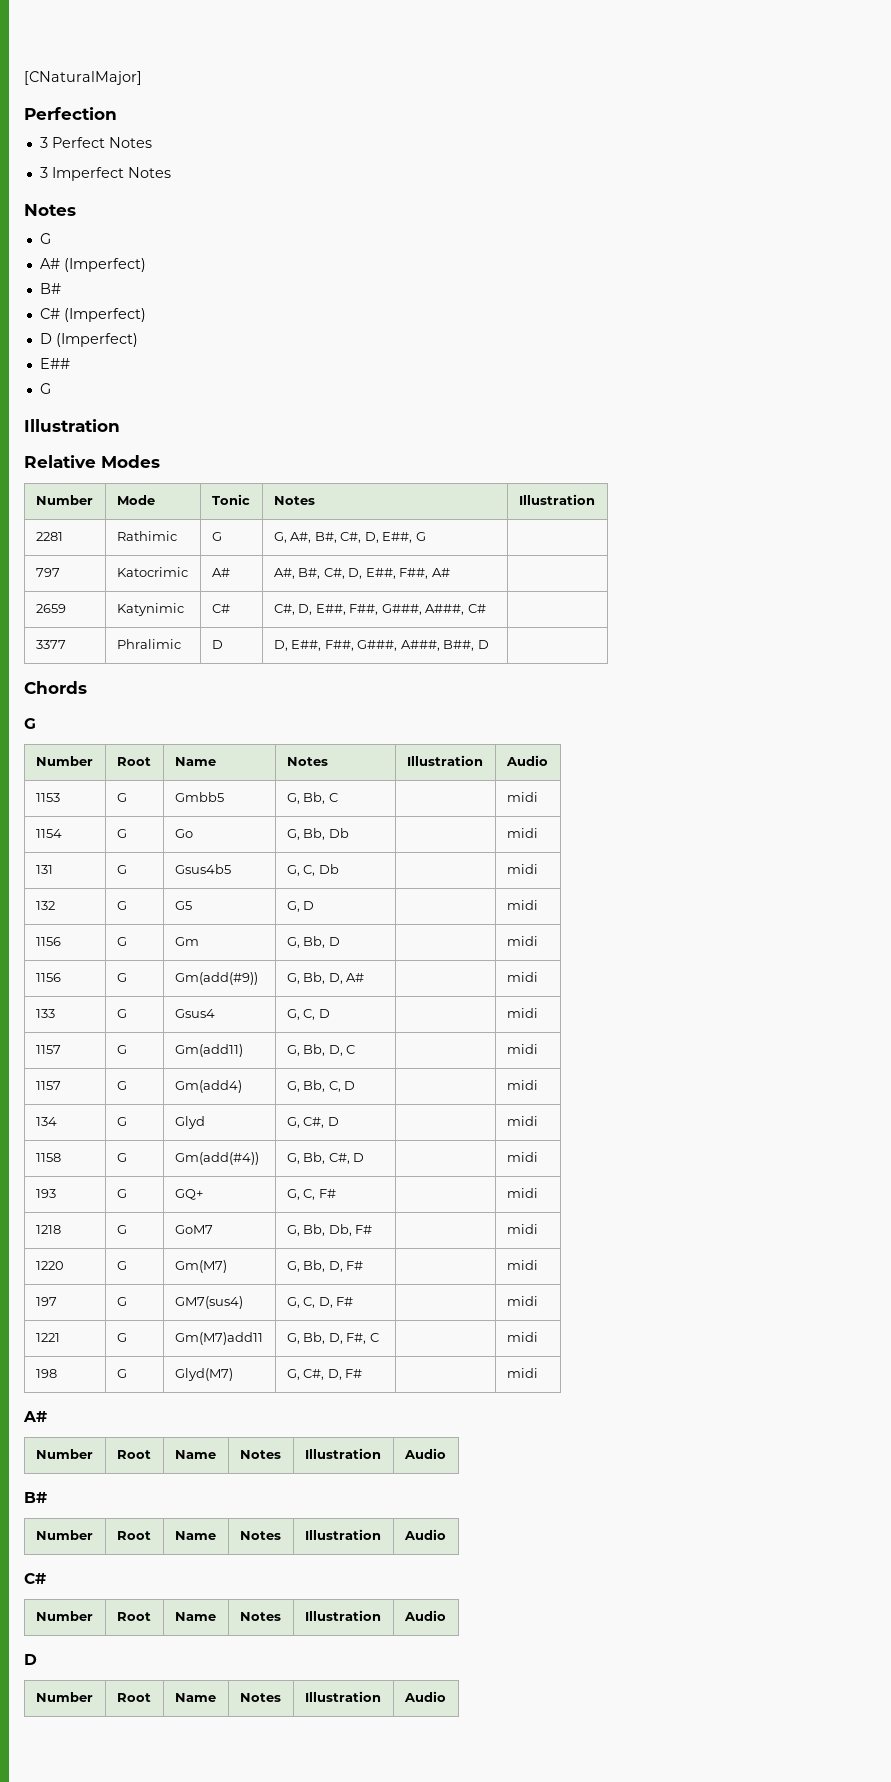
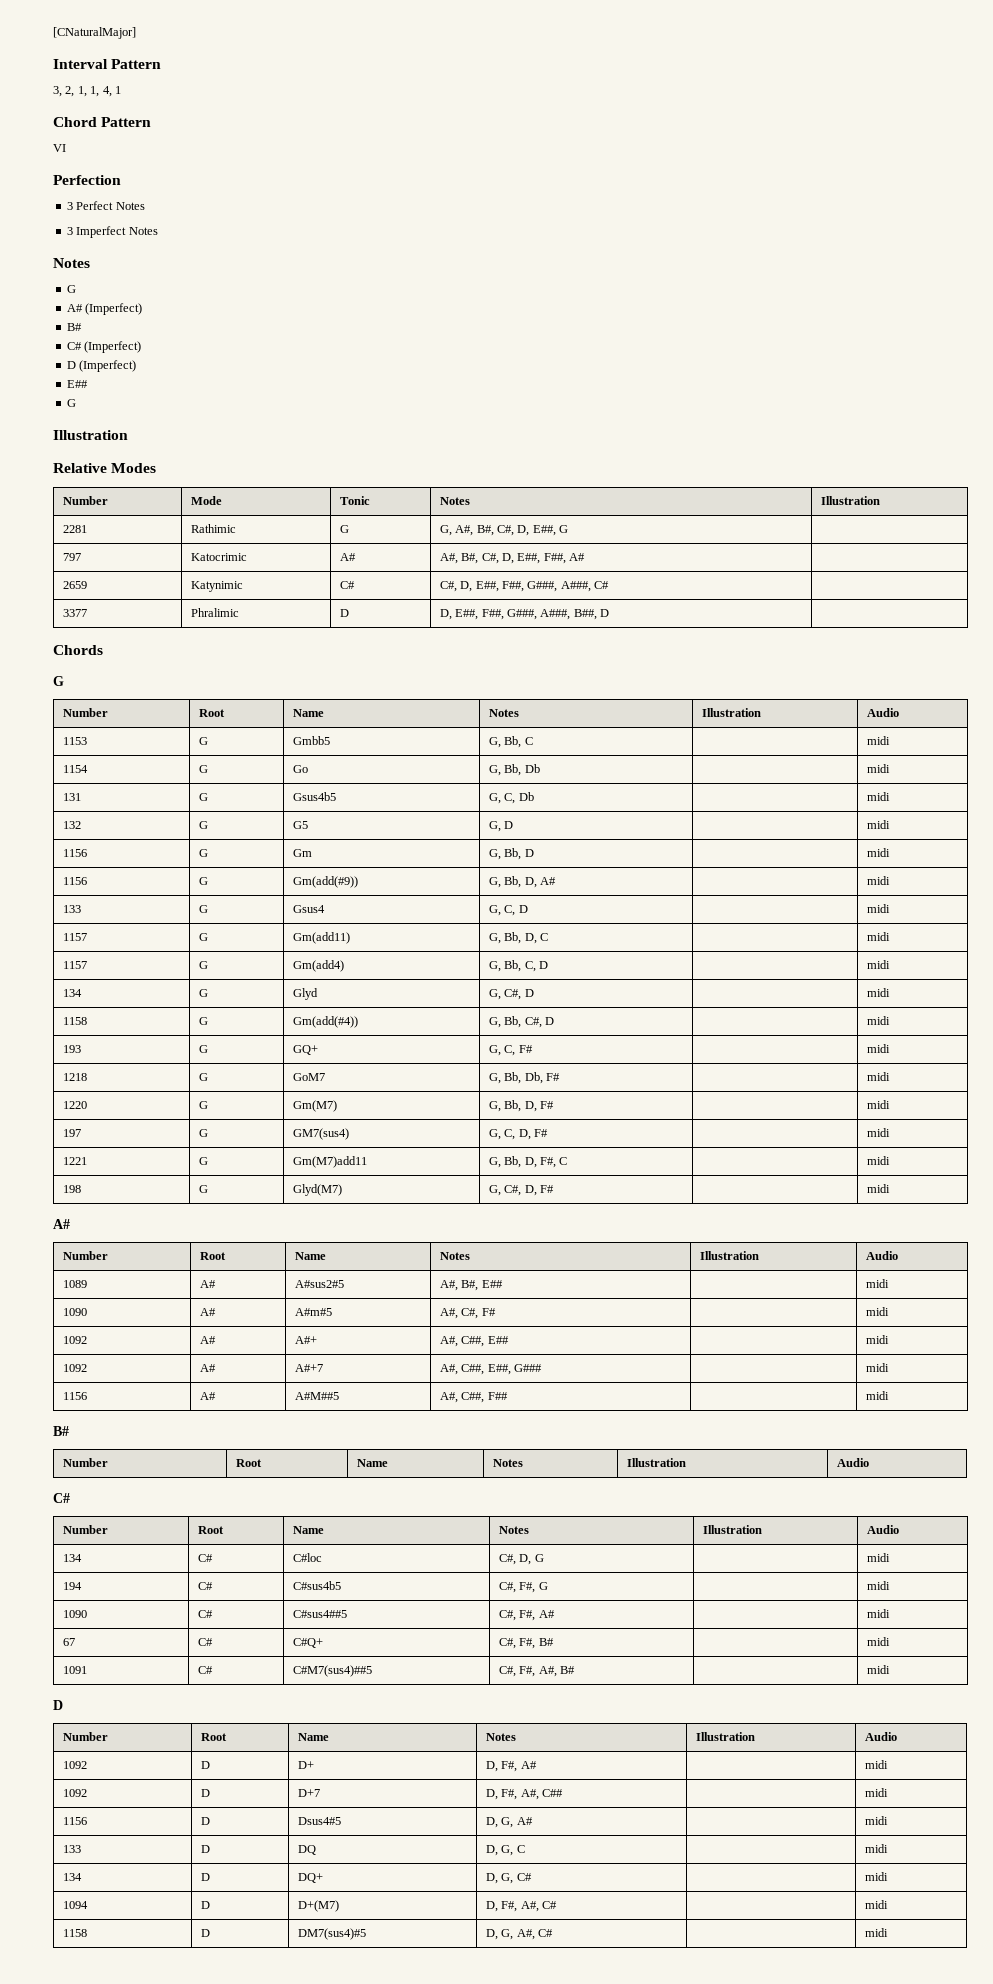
+ Interval Pattern
+ 3, 2, 1, 1, 4, 1
+ Chord Pattern
+ VI
+ 1089 | A# | A#sus2#5 | A#, B#, E## | | midi
+ 1090 | A# | A#m#5 | A#, C#, F# | | midi
+ 1092 | A# | A#+ | A#, C##, E## | | midi
+ 1092 | A# | A#+7 | A#, C##, E##, G### | | midi
+ 1156 | A# | A#M##5 | A#, C##, F## | | midi
+ 134 | C# | C#loc | C#, D, G | | midi
+ 194 | C# | C#sus4b5 | C#, F#, G | | midi
+ 1090 | C# | C#sus4##5 | C#, F#, A# | | midi
+ 67 | C# | C#Q+ | C#, F#, B# | | midi
+ 1091 | C# | C#M7(sus4)##5 | C#, F#, A#, B# | | midi
+ 1092 | D | D+ | D, F#, A# | | midi
+ 1092 | D | D+7 | D, F#, A#, C## | | midi
+ 1156 | D | Dsus4#5 | D, G, A# | | midi
+ 133 | D | DQ | D, G, C | | midi
+ 134 | D | DQ+ | D, G, C# | | midi
+ 1094 | D | D+(M7) | D, F#, A#, C# | | midi
+ 1158 | D | DM7(sus4)#5 | D, G, A#, C# | | midi

